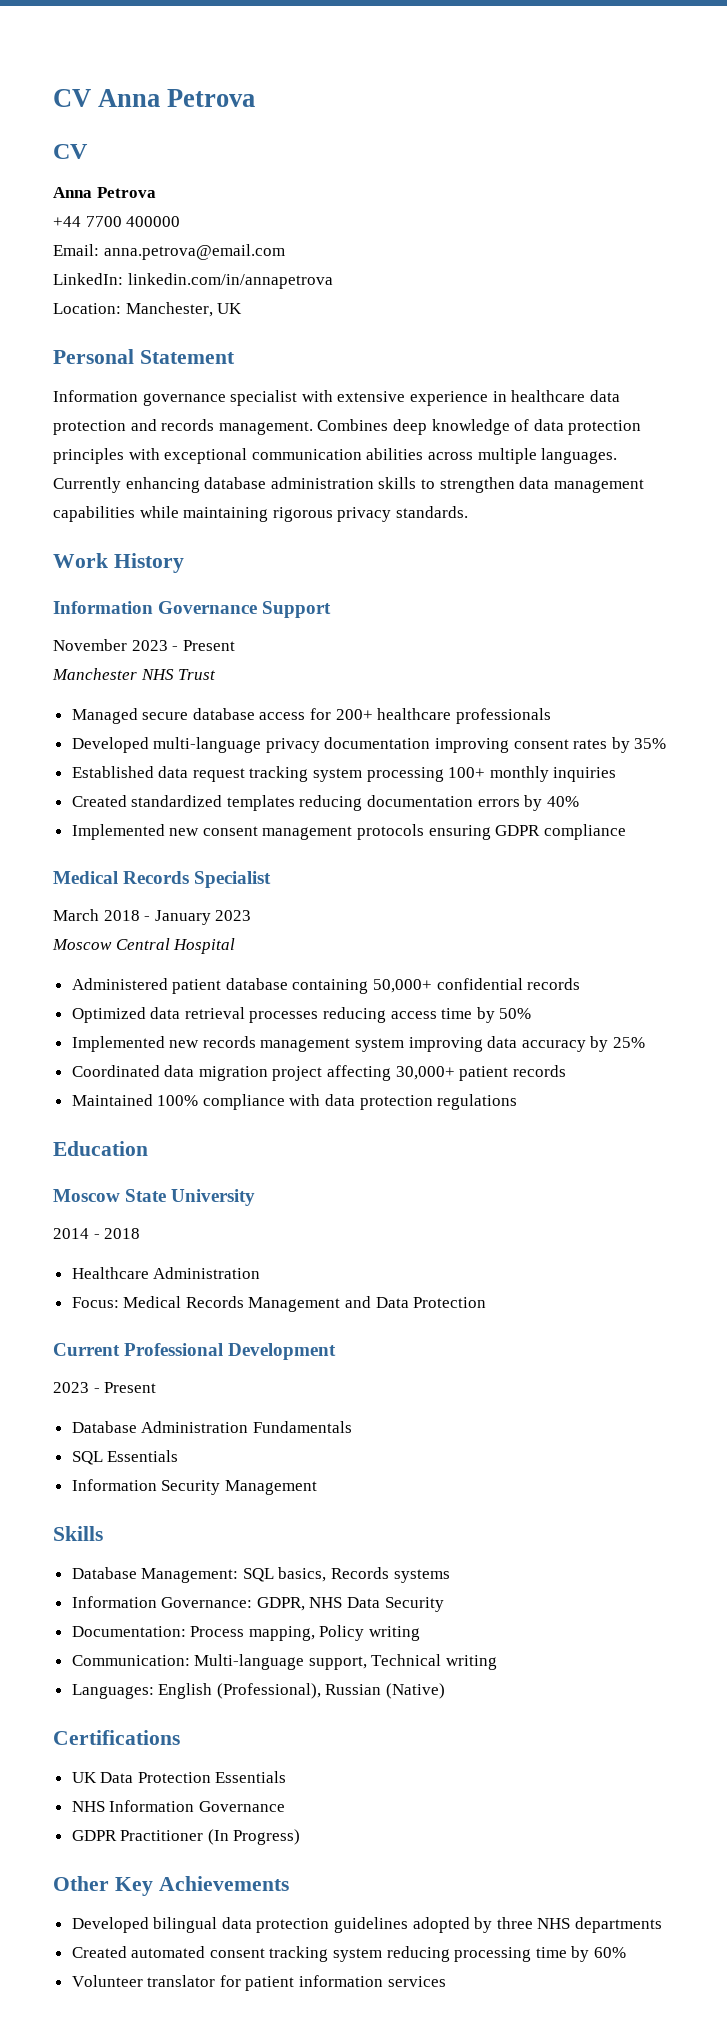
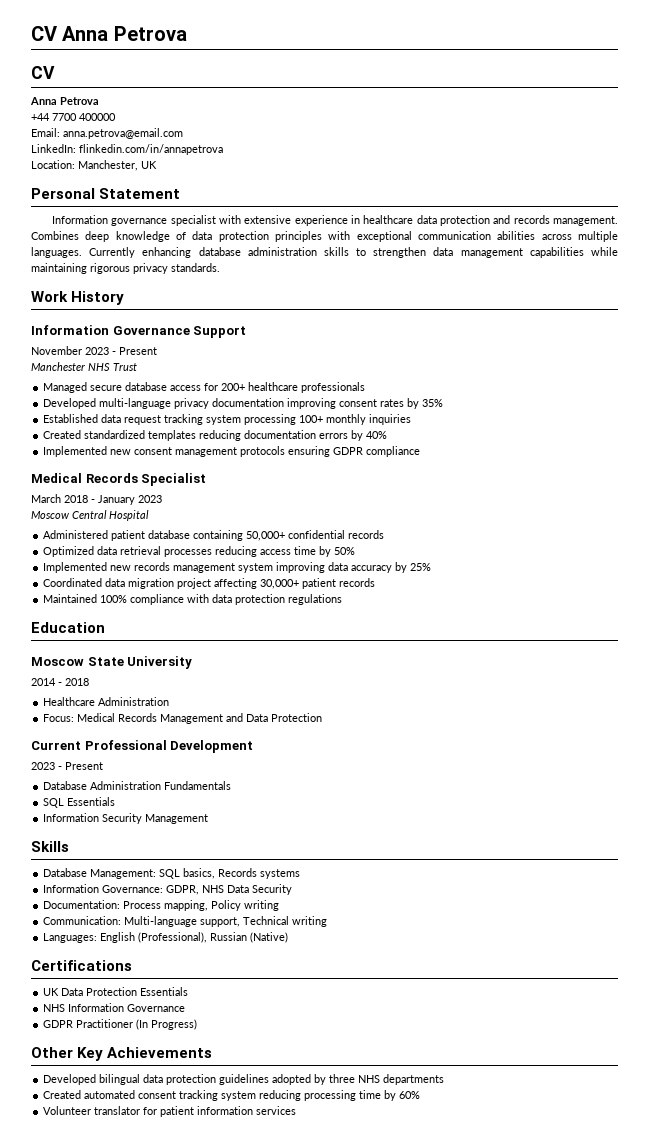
- LinkedIn: linkedin.com/in/annapetrova
+ LinkedIn: flinkedin.com/in/annapetrova

